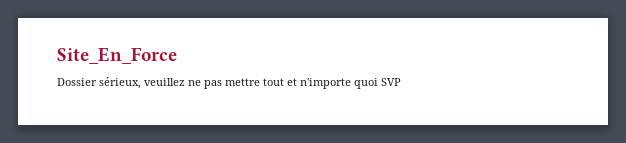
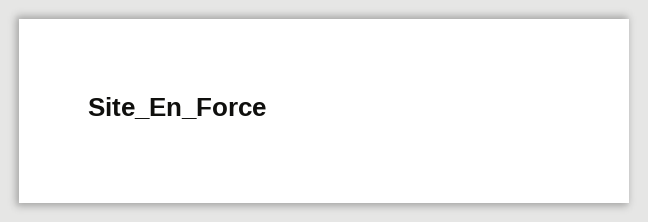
- Dossier sérieux, veuillez ne pas mettre tout et n'importe quoi SVP

